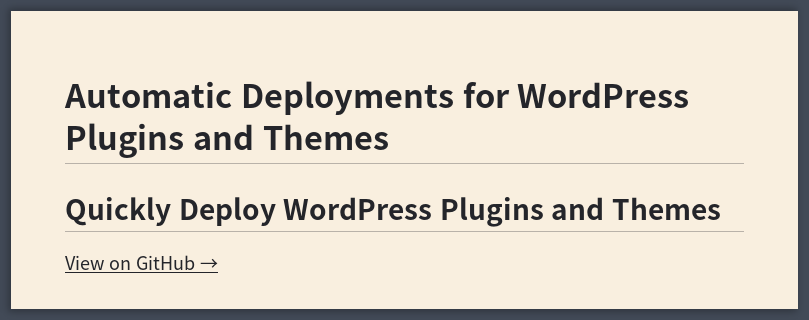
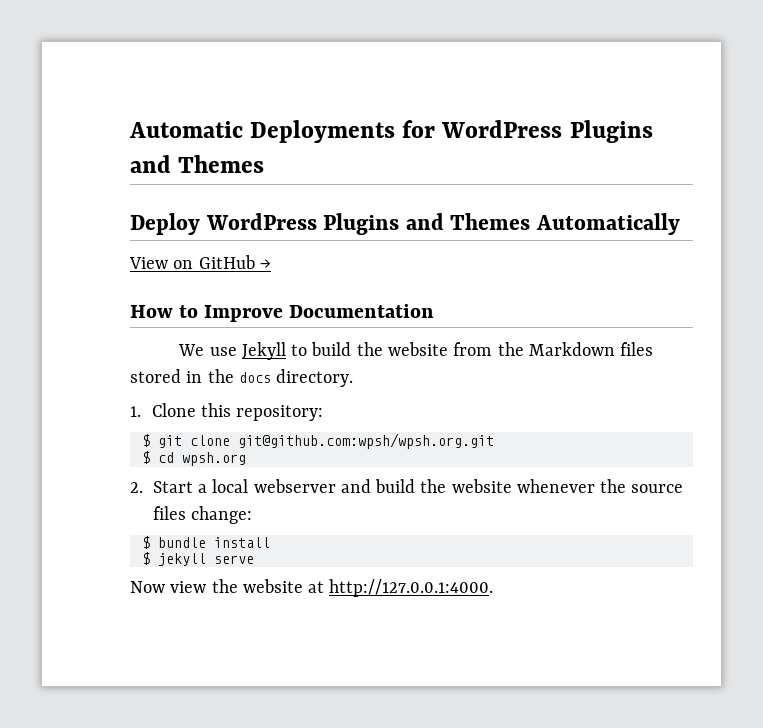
- Quickly Deploy WordPress Plugins and Themes
+ Deploy WordPress Plugins and Themes Automatically
+ How to Improve Documentation
+ We use Jekyll to build the website from the Markdown files stored in the docs directory.
+ 1. Clone this repository:
+ $ git clone git@github.com:wpsh/wpsh.org.git
+ $ cd wpsh.org
+ 2. Start a local webserver and build the website whenever the source files change:
+ $ bundle install
+ $ jekyll serve
+ Now view the website at http://127.0.0.1:4000.

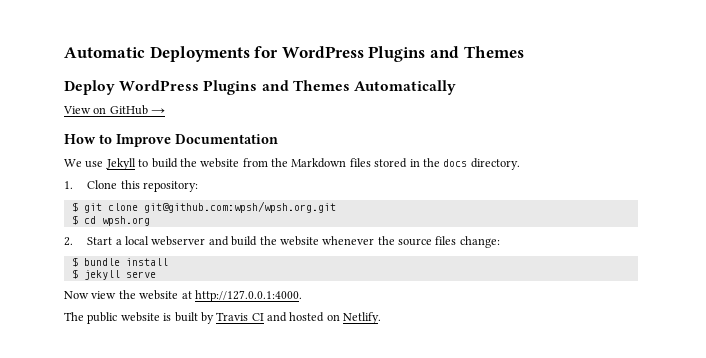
+ The public website is built by Travis CI and hosted on Netlify.

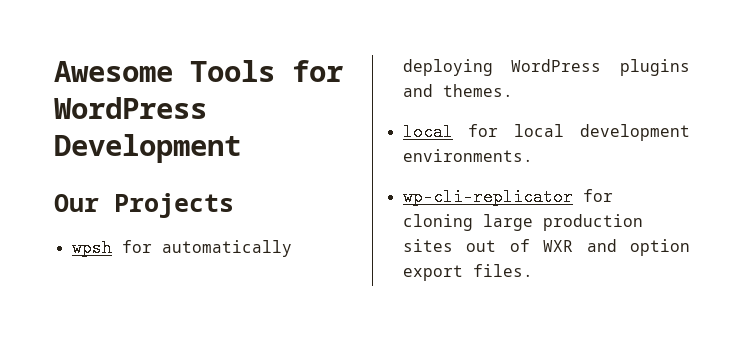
- Automatic Deployments for WordPress Plugins and Themes
- Deploy WordPress Plugins and Themes Automatically
- View on GitHub →
- How to Improve Documentation
- We use Jekyll to build the website from the Markdown files stored in the docs directory.
- 1. Clone this repository:
- $ git clone git@github.com:wpsh/wpsh.org.git
- $ cd wpsh.org
- 2. Start a local webserver and build the website whenever the source files change:
- $ bundle install
- $ jekyll serve
- Now view the website at http://127.0.0.1:4000.
- The public website is built by Travis CI and hosted on Netlify.
+ Awesome Tools for WordPress Development
+ Our Projects
+ wpsh for automatically deploying WordPress plugins and themes.
+ local for local development environments.
+ wp-cli-replicator for cloning large production sites out of WXR and option export files.

